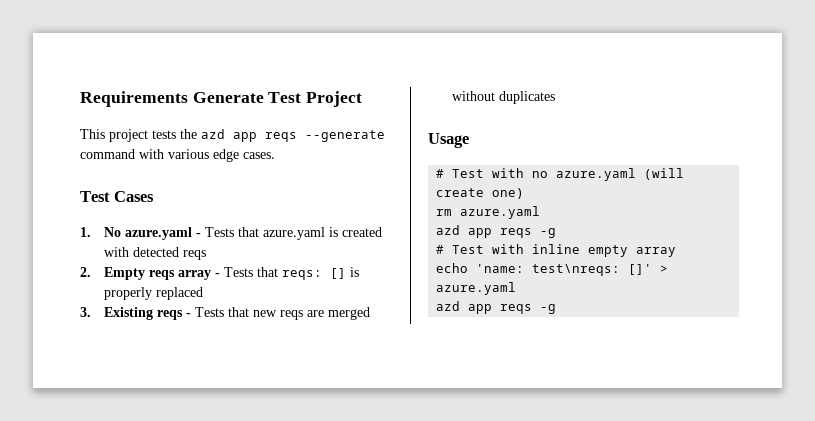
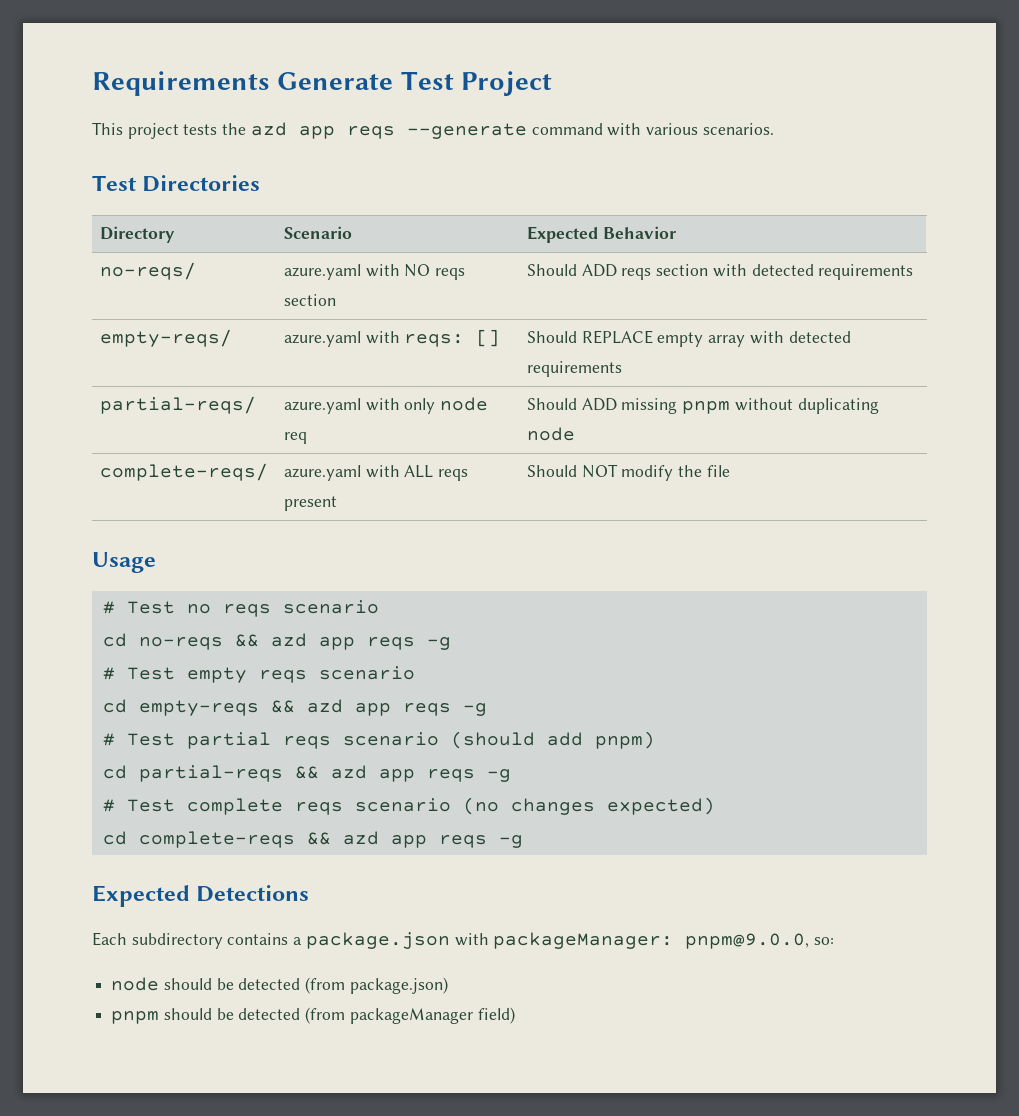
- This project tests the azd app reqs --generate command with various edge cases.
- Test Cases
- 1. No azure.yaml - Tests that azure.yaml is created with detected reqs
- 2. Empty reqs array - Tests that reqs: [] is properly replaced
- 3. Existing reqs - Tests that new reqs are merged without duplicates
+ This project tests the azd app reqs --generate command with various scenarios.
+ Test Directories
+ Directory | Scenario | Expected Behavior
+ no-reqs/ | azure.yaml with NO reqs section | Should ADD reqs section with detected requirements
+ empty-reqs/ | azure.yaml with reqs: [] | Should REPLACE empty array with detected requirements
+ partial-reqs/ | azure.yaml with only node req | Should ADD missing pnpm without duplicating node
+ complete-reqs/ | azure.yaml with ALL reqs present | Should NOT modify the file
  Usage
- # Test with no azure.yaml (will create one)
- rm azure.yaml
- azd app reqs -g
- # Test with inline empty array
- echo 'name: test\nreqs: []' > azure.yaml
- azd app reqs -g
+ # Test no reqs scenario
+ cd no-reqs && azd app reqs -g
+ # Test empty reqs scenario
+ cd empty-reqs && azd app reqs -g
+ # Test partial reqs scenario (should add pnpm)
+ cd partial-reqs && azd app reqs -g
+ # Test complete reqs scenario (no changes expected)
+ cd complete-reqs && azd app reqs -g
+ Expected Detections
+ Each subdirectory contains a package.json with packageManager: pnpm@9.0.0, so:
+ node should be detected (from package.json)
+ pnpm should be detected (from packageManager field)

